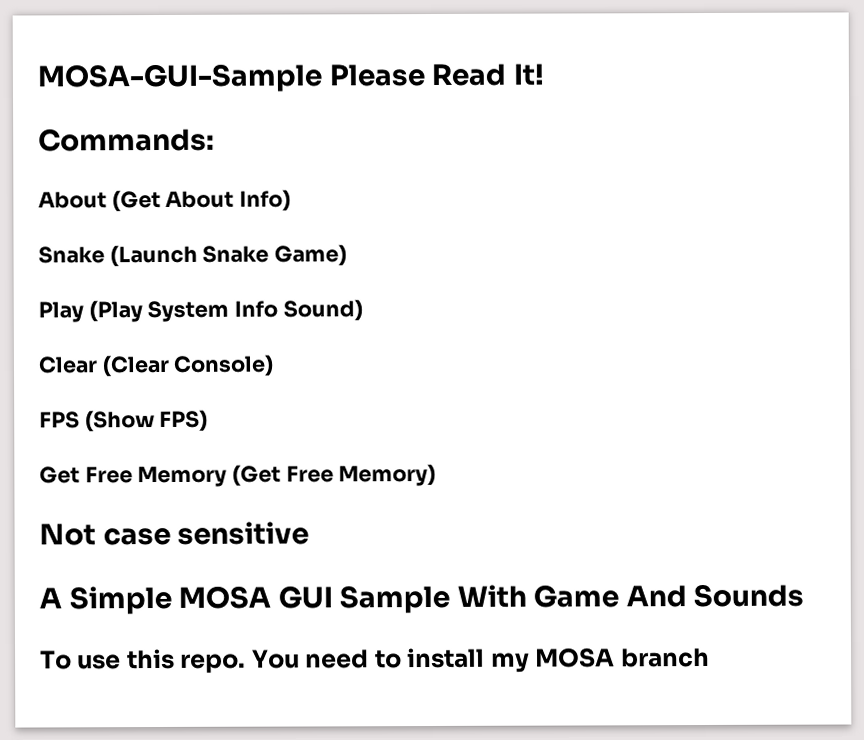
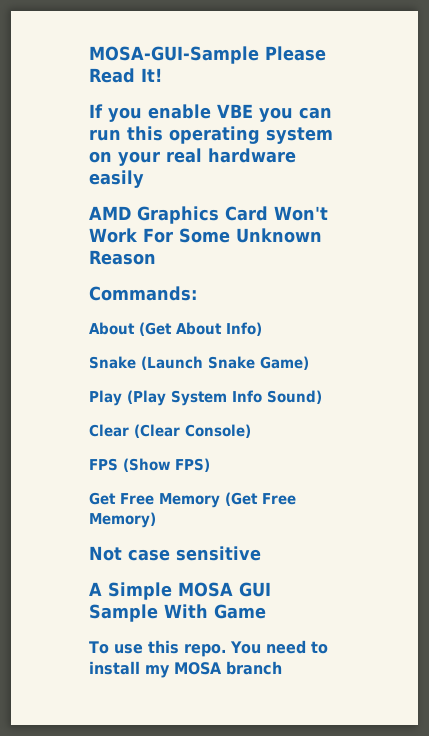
+ If you enable VBE you can run this operating system on your real hardware easily
+ AMD Graphics Card Won't Work For Some Unknown Reason
- A Simple MOSA GUI Sample With Game And Sounds
+ A Simple MOSA GUI Sample With Game

